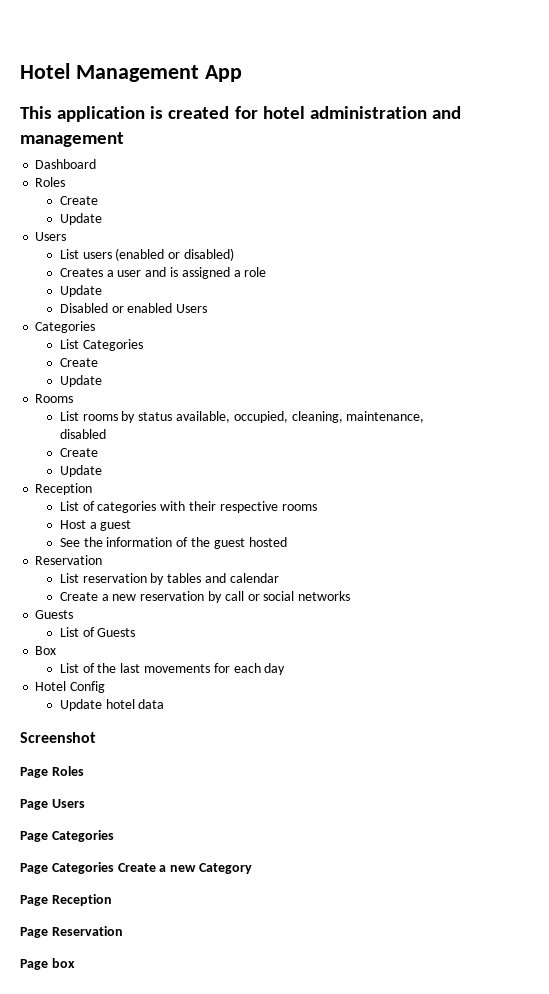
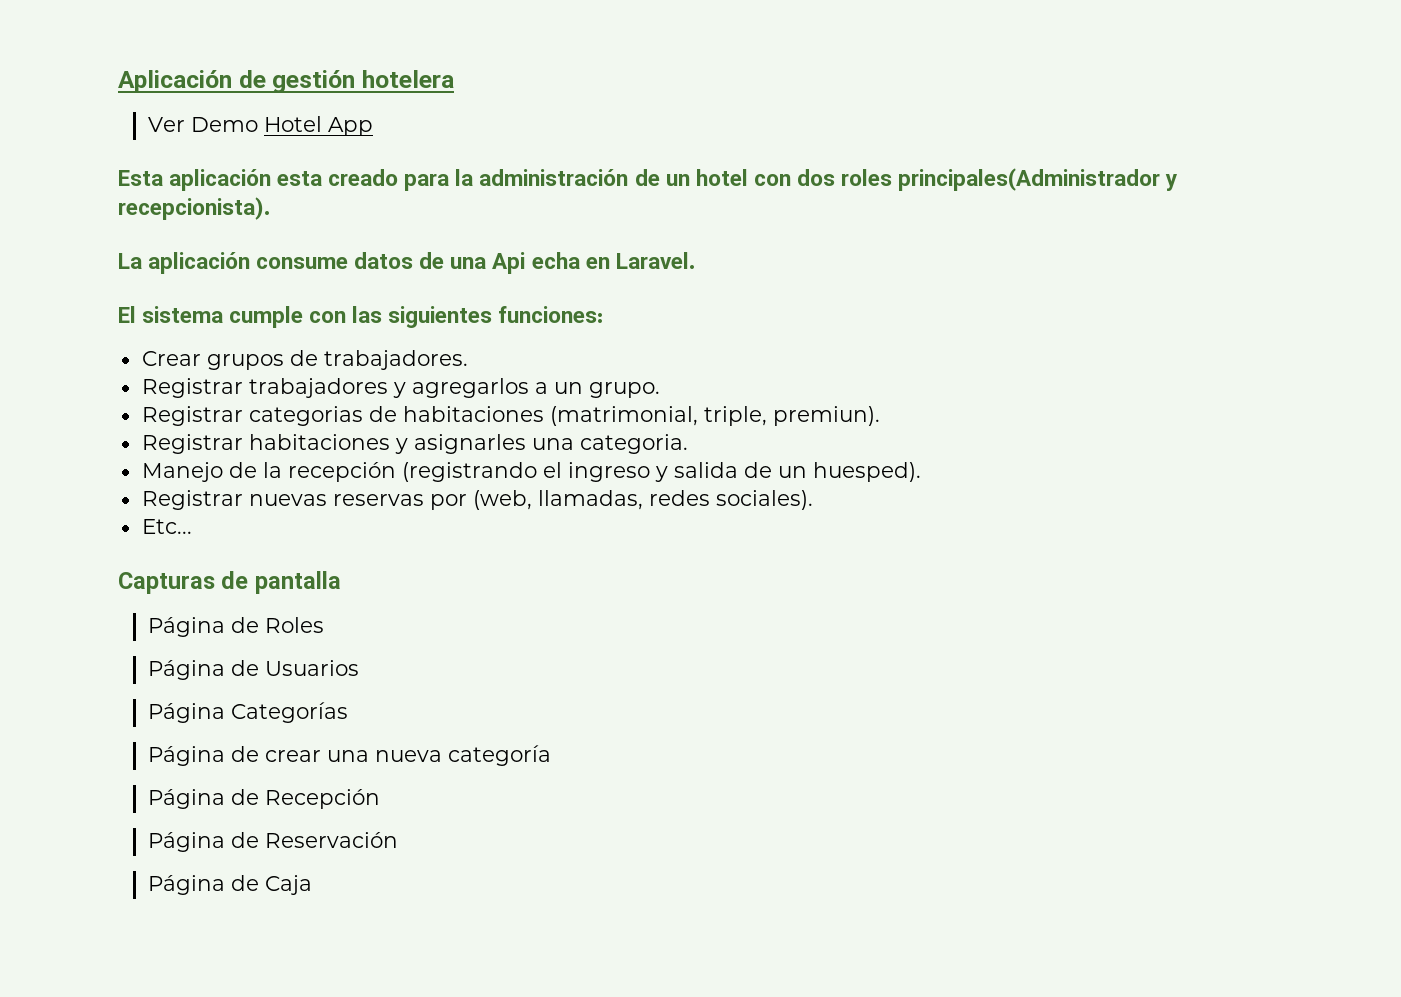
- Hotel Management App
- This application is created for hotel administration and management
- Dashboard
- Roles
- Create
- Update
- Users
- List users (enabled or disabled)
- Creates a user and is assigned a role
- Update
- Disabled or enabled Users
- Categories
- List Categories
- Create
- Update
- Rooms
- List rooms by status available, occupied, cleaning, maintenance, disabled
- Create
- Update
- Reception
- List of categories with their respective rooms
- Host a guest
- See the information of the guest hosted
- Reservation
- List reservation by tables and calendar
- Create a new reservation by call or social networks
- Guests
- List of Guests
- Box
- List of the last movements for each day
- Hotel Config
- Update hotel data
- Screenshot
- Page Roles
- Page Users
- Page Categories
- Page Categories Create a new Category
- Page Reception
- Page Reservation
- Page box
+ Aplicación de gestión hotelera
+ Ver Demo Hotel App
+ Esta aplicación esta creado para la administración de un hotel con dos roles principales(Administrador y recepcionista).
+ La aplicación consume datos de una Api echa en Laravel.
+ El sistema cumple con las siguientes funciones:
+ Crear grupos de trabajadores.
+ Registrar trabajadores y agregarlos a un grupo.
+ Registrar categorias de habitaciones (matrimonial, triple, premiun).
+ Registrar habitaciones y asignarles una categoria.
+ Manejo de la recepción (registrando el ingreso y salida de un huesped).
+ Registrar nuevas reservas por (web, llamadas, redes sociales).
+ Etc...
+ Capturas de pantalla
+ Página de Roles
+ Página de Usuarios
+ Página Categorías
+ Página de crear una nueva categoría
+ Página de Recepción
+ Página de Reservación
+ Página de Caja

